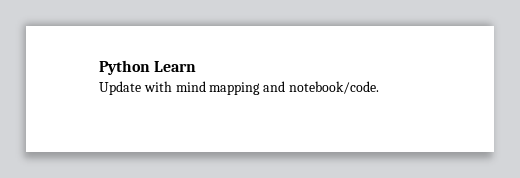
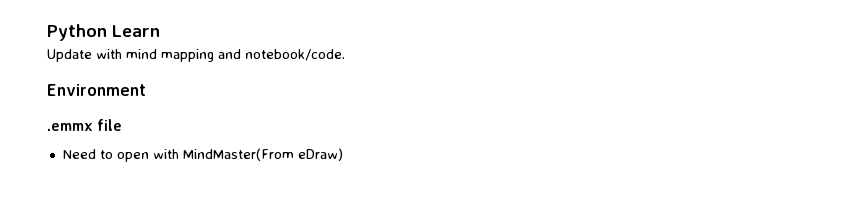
+ Environment
+ .emmx file
+ Need to open with MindMaster(From eDraw)

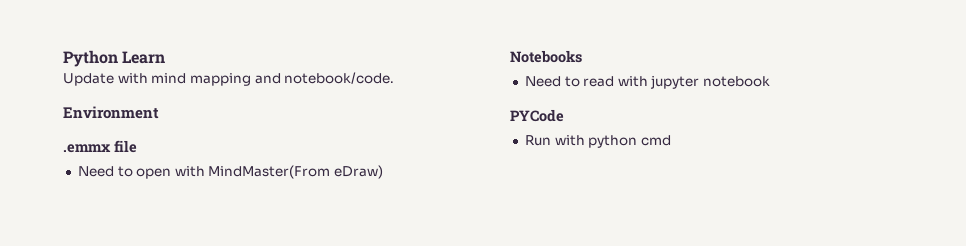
+ Notebooks
+ Need to read with jupyter notebook
+ PYCode
+ Run with python cmd

